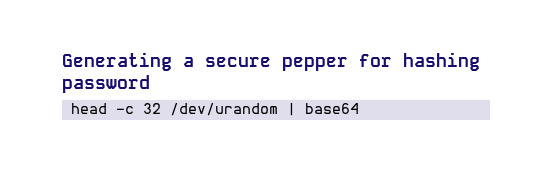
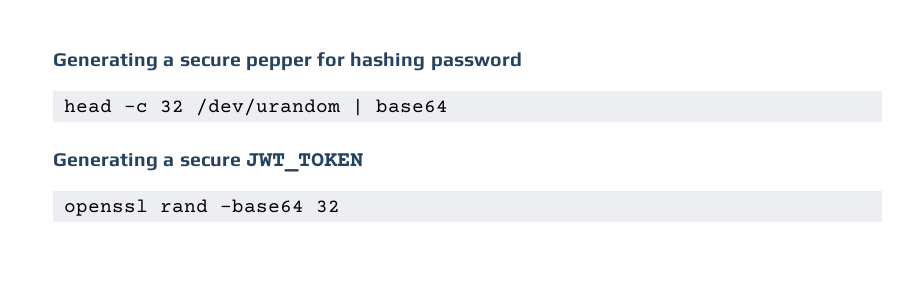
+ Generating a secure JWT_TOKEN
+ openssl rand -base64 32

